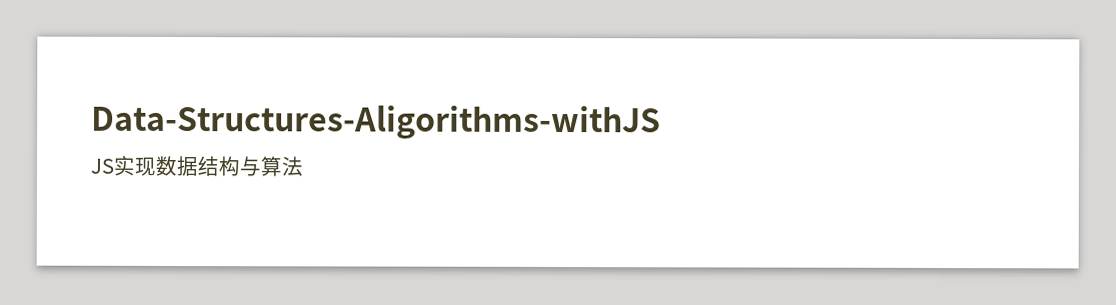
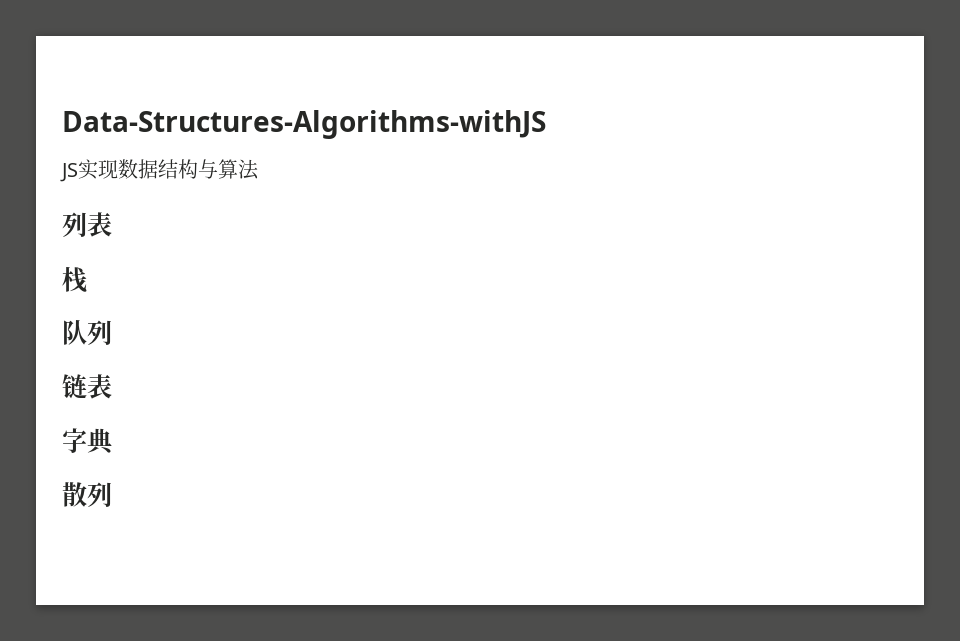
- Data-Structures-Aligorithms-withJS
+ Data-Structures-Algorithms-withJS
+ 列表
+ 栈
+ 队列
+ 链表
+ 字典
+ 散列

